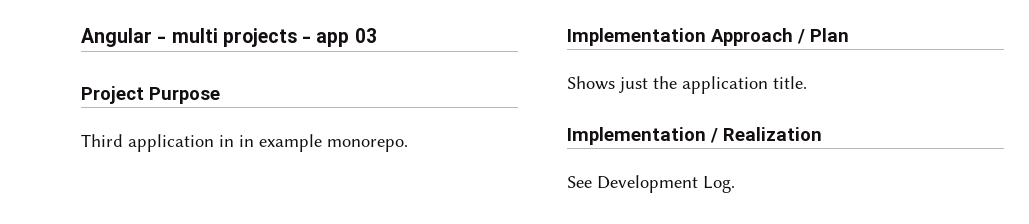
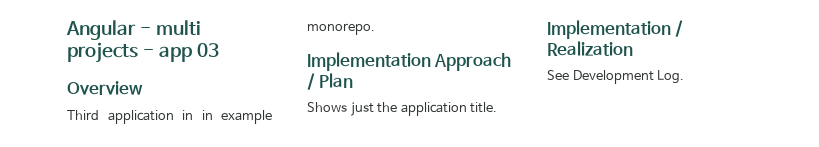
- Project Purpose
+ Overview

